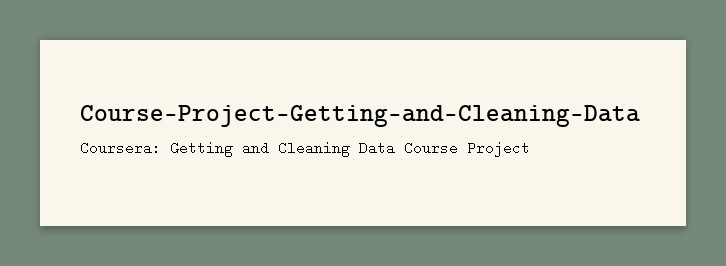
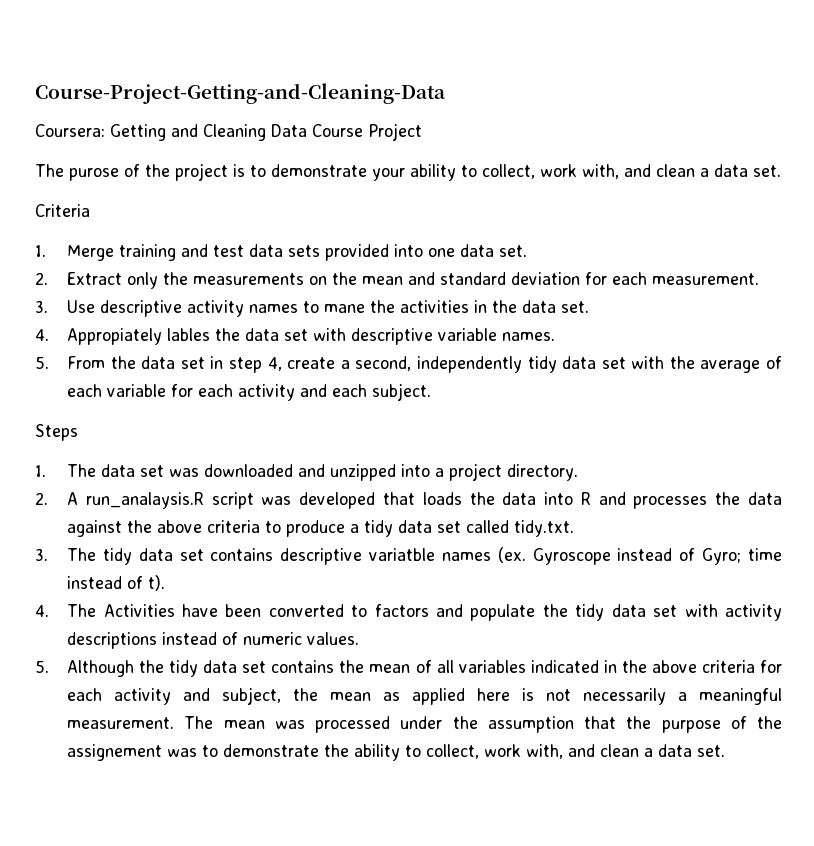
+ The purose of the project is to demonstrate your ability to collect, work with, and clean a data set.
+ Criteria
+ 1. Merge training and test data sets provided into one data set.
+ 2. Extract only the measurements on the mean and standard deviation for each measurement.
+ 3. Use descriptive activity names to mane the activities in the data set.
+ 4. Appropiately lables the data set with descriptive variable names.
+ 5. From the data set in step 4, create a second, independently tidy data set with the average of each variable for each activity and each subject.
+ Steps
+ 1. The data set was downloaded and unzipped into a project directory.
+ 2. A run_analaysis.R script was developed that loads the data into R and processes the data against the above criteria to produce a tidy data set called tidy.txt.
+ 3. The tidy data set contains descriptive variatble names (ex. Gyroscope instead of Gyro; time instead of t).
+ 4. The Activities have been converted to factors and populate the tidy data set with activity descriptions instead of numeric values.
+ 5. Although the tidy data set contains the mean of all variables indicated in the above criteria for each activity and subject, the mean as applied here is not necessarily a meaningful measurement. The mean was processed under the assumption that the purpose of the assignement was to demonstrate the ability to collect, work with, and clean a data set.

